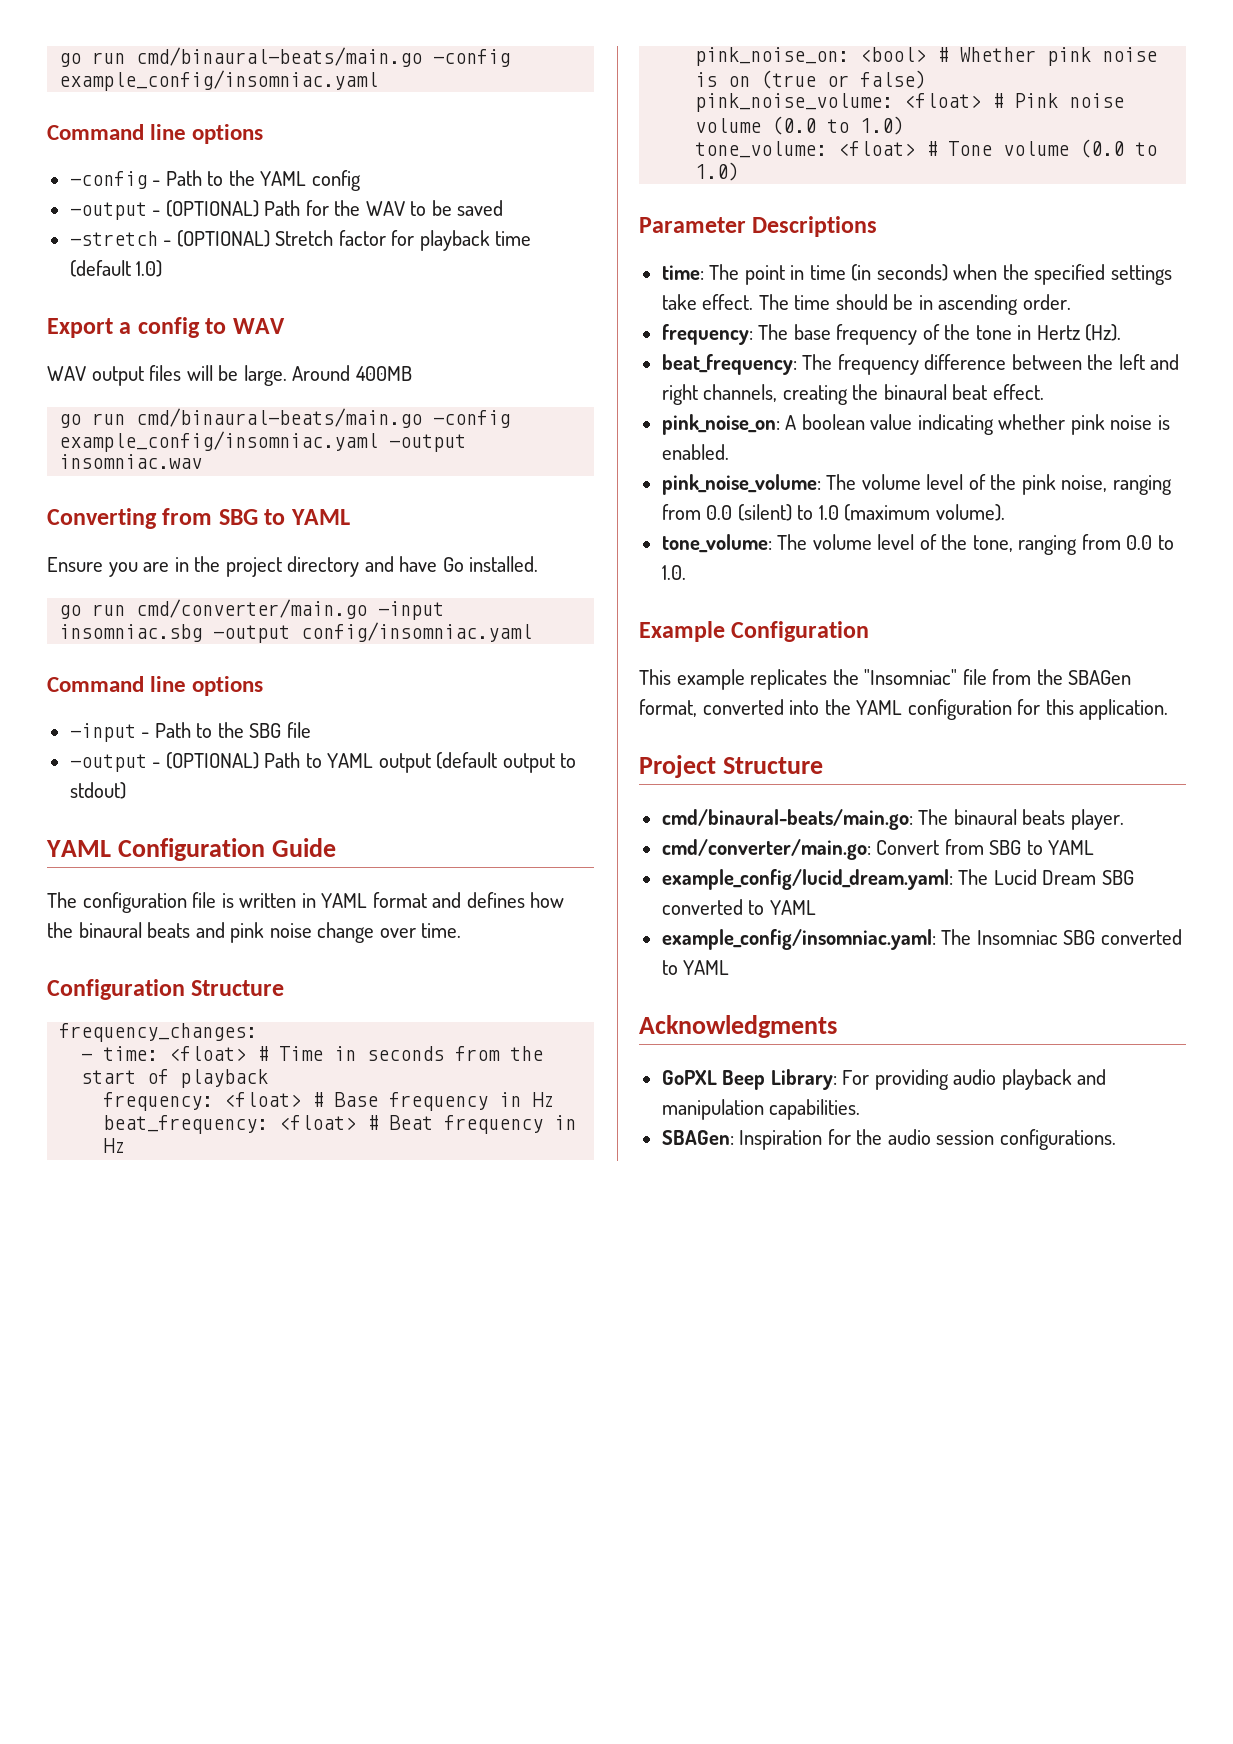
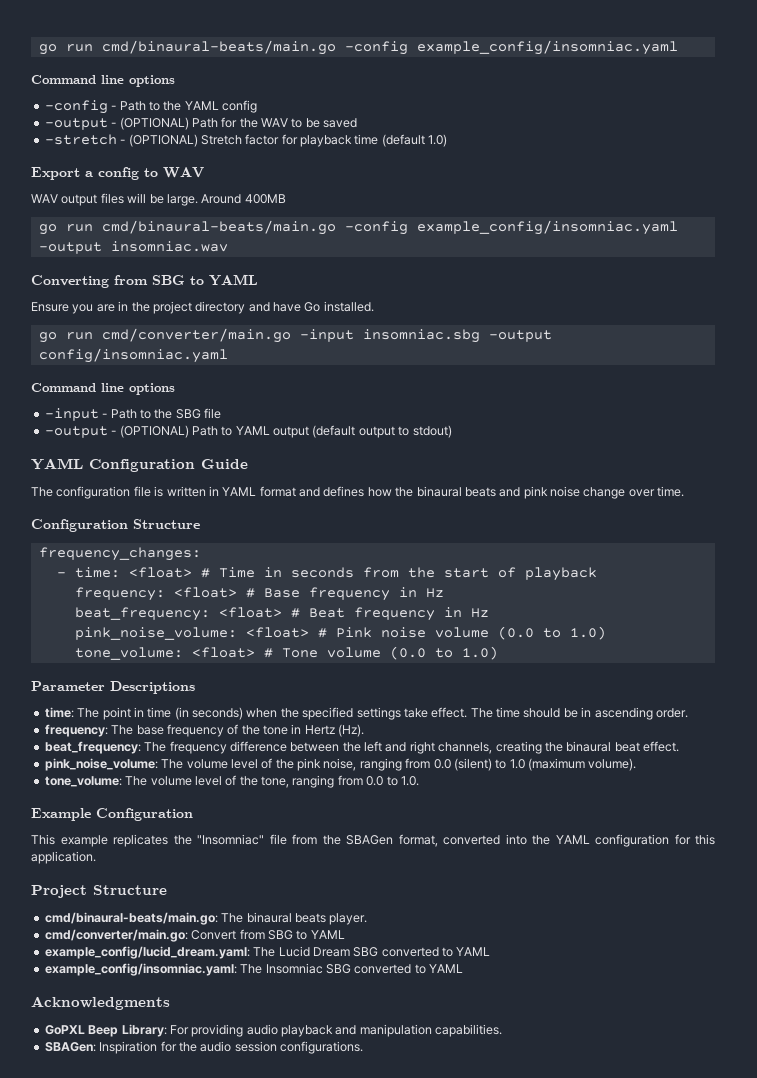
- pink_noise_on: <bool> # Whether pink noise is on (true or false)
- pink_noise_on: A boolean value indicating whether pink noise is enabled.

